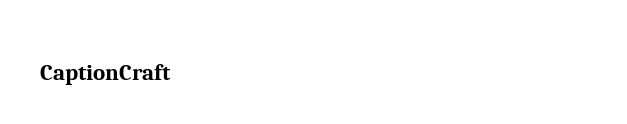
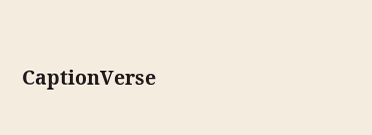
- CaptionCraft
+ CaptionVerse

